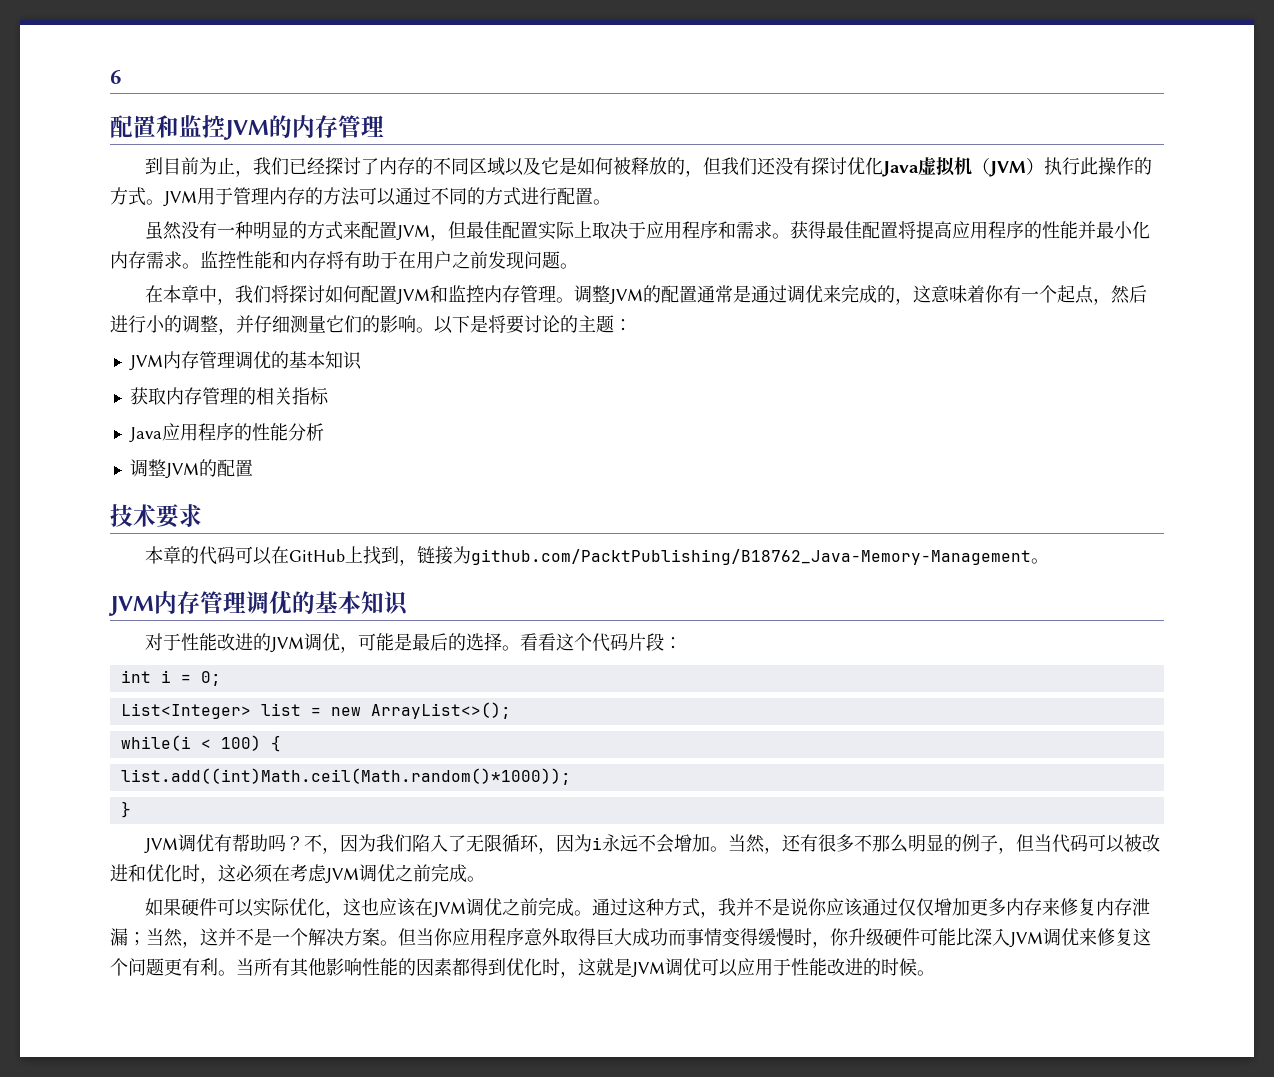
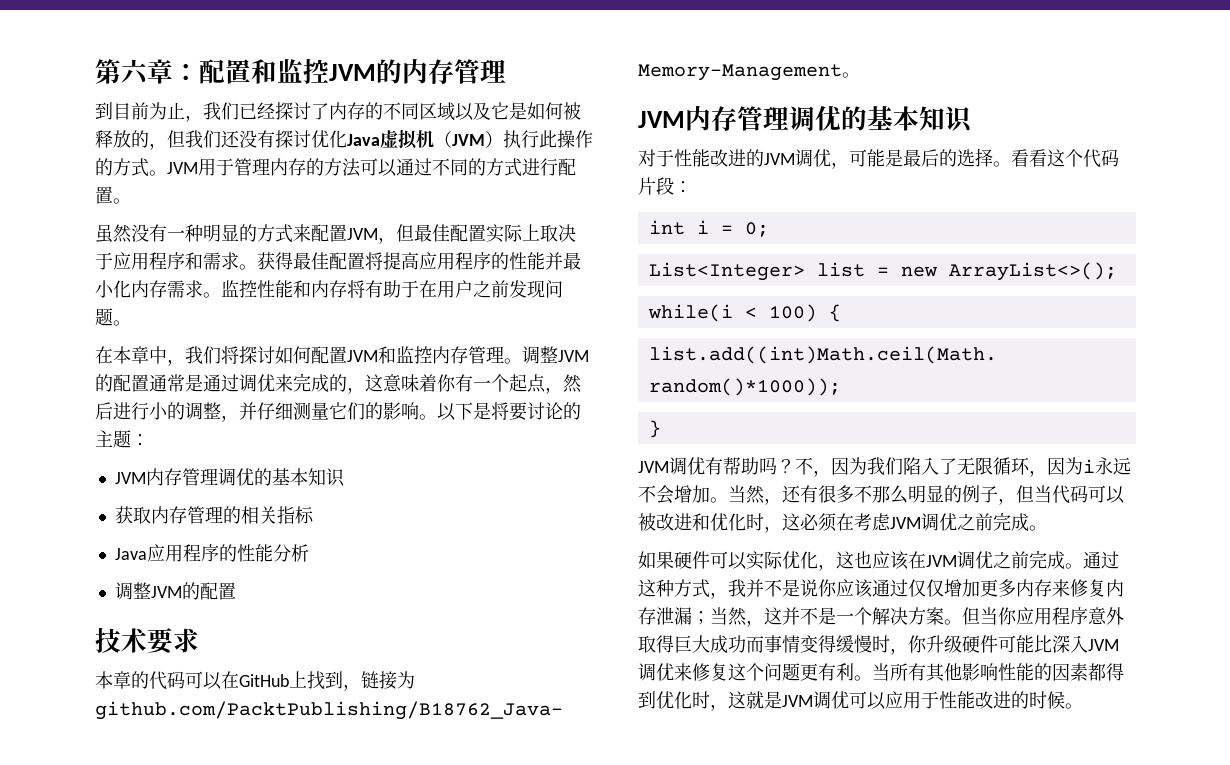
- 6
- 配置和监控JVM的内存管理
+ 第六章：配置和监控JVM的内存管理

